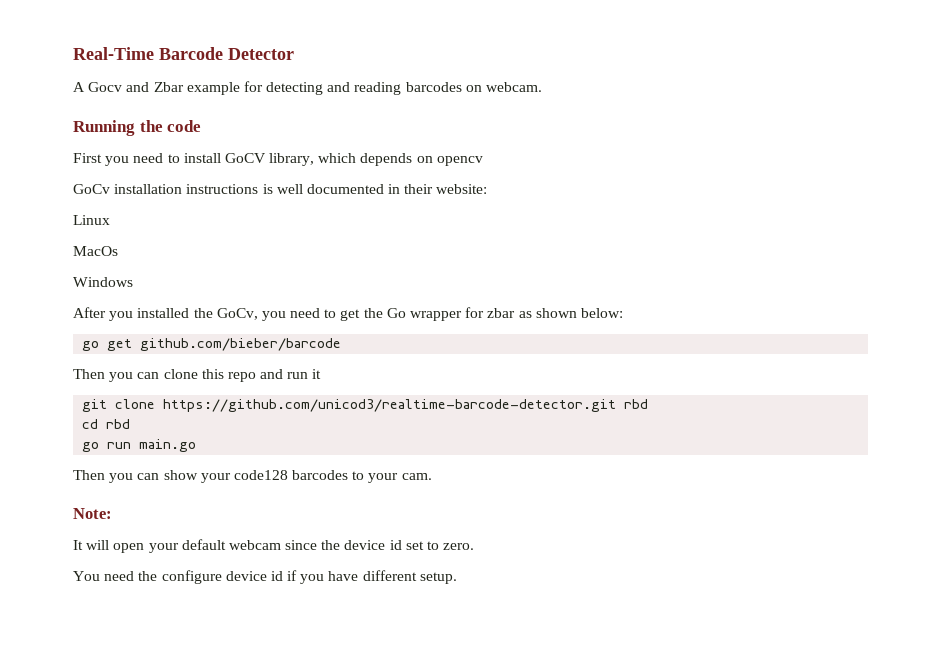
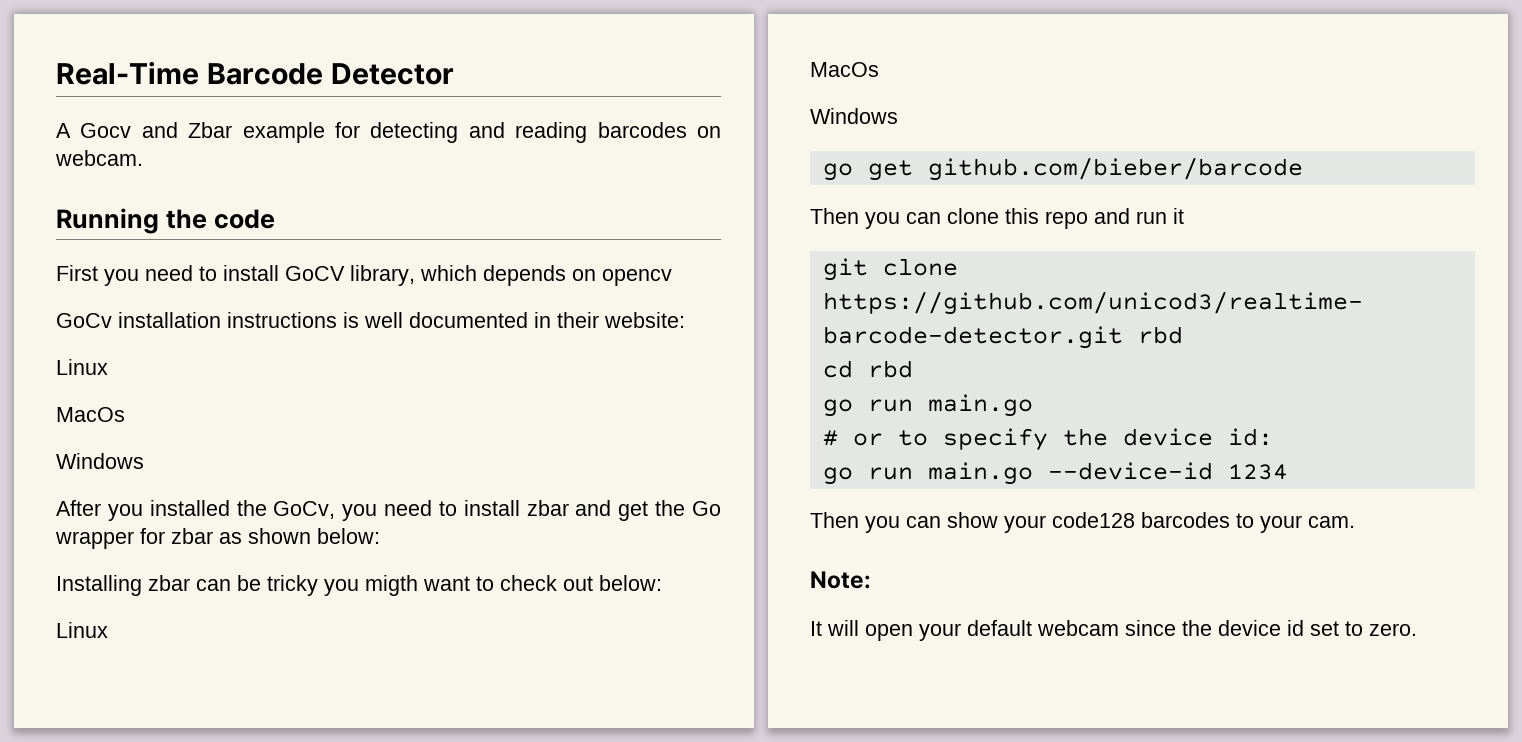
- After you installed the GoCv, you need to get the Go wrapper for zbar as shown below:
+ After you installed the GoCv, you need to install zbar and get the Go wrapper for zbar as shown below:
+ Installing zbar can be tricky you migth want to check out below:
+ Linux
+ MacOs
+ Windows
+ # or to specify the device id:
+ go run main.go --device-id 1234
- You need the configure device id if you have different setup.

